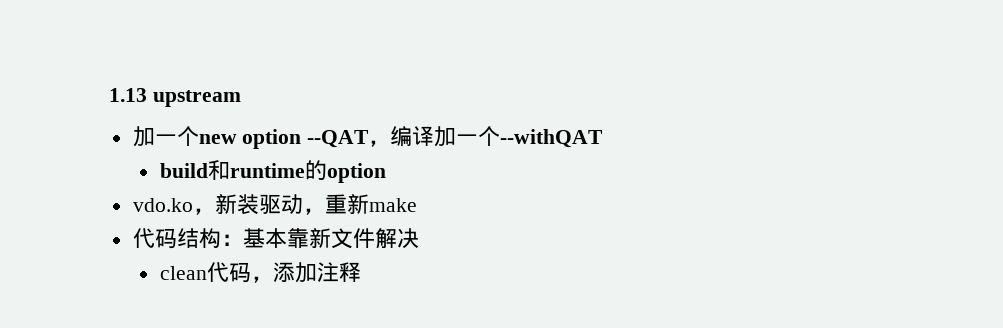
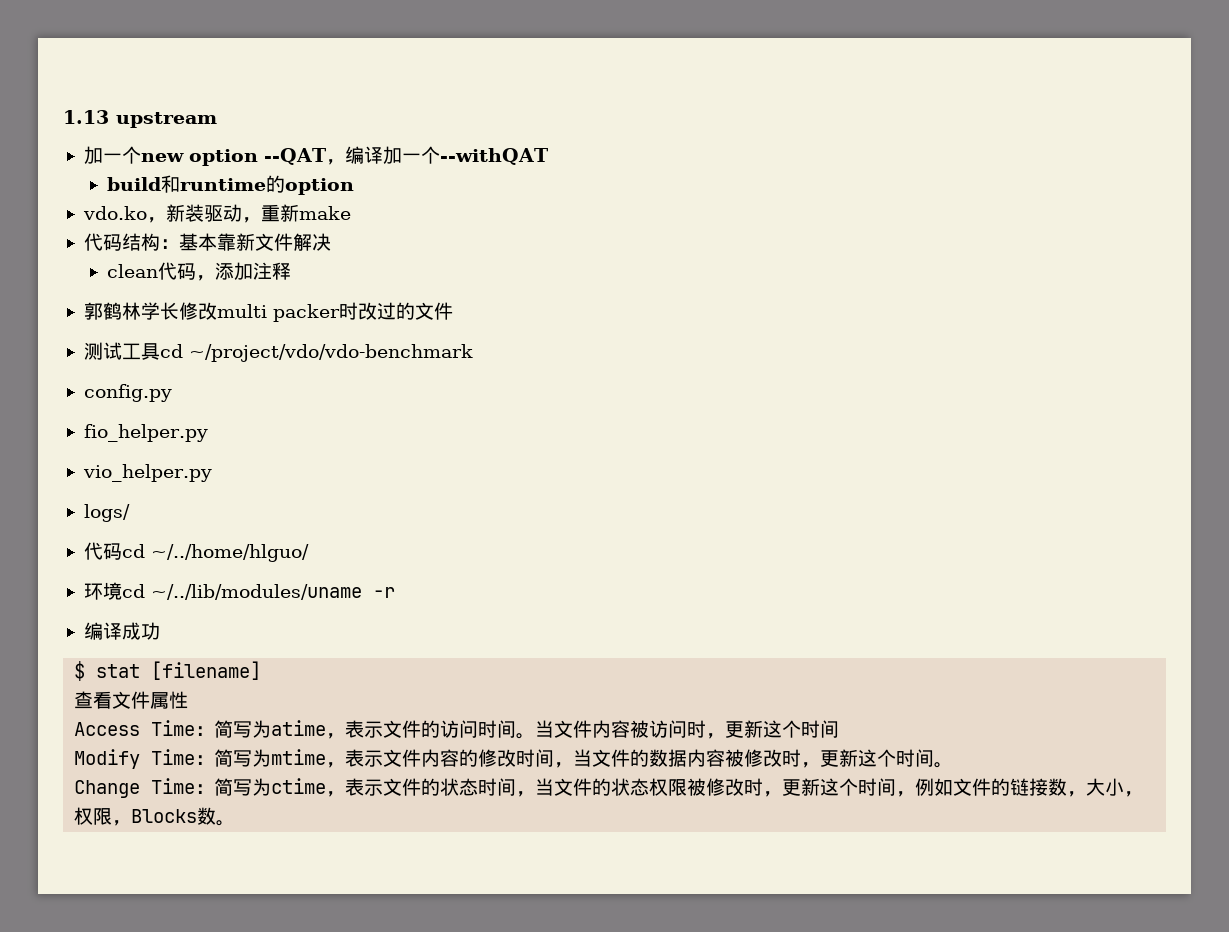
+ 郭鹤林学长修改multi packer时改过的文件
+ 测试工具cd ~/project/vdo/vdo-benchmark
+ config.py
+ fio_helper.py
+ vio_helper.py
+ logs/
+ 代码cd ~/../home/hlguo/
+ 环境cd ~/../lib/modules/uname -r
+ 编译成功
+ $ stat [filename]
+ 查看文件属性
+ Access Time：简写为atime，表示文件的访问时间。当文件内容被访问时，更新这个时间
+ Modify Time：简写为mtime，表示文件内容的修改时间，当文件的数据内容被修改时，更新这个时间。
+ Change Time：简写为ctime，表示文件的状态时间，当文件的状态权限被修改时，更新这个时间，例如文件的链接数，大小，权限，Blocks数。

